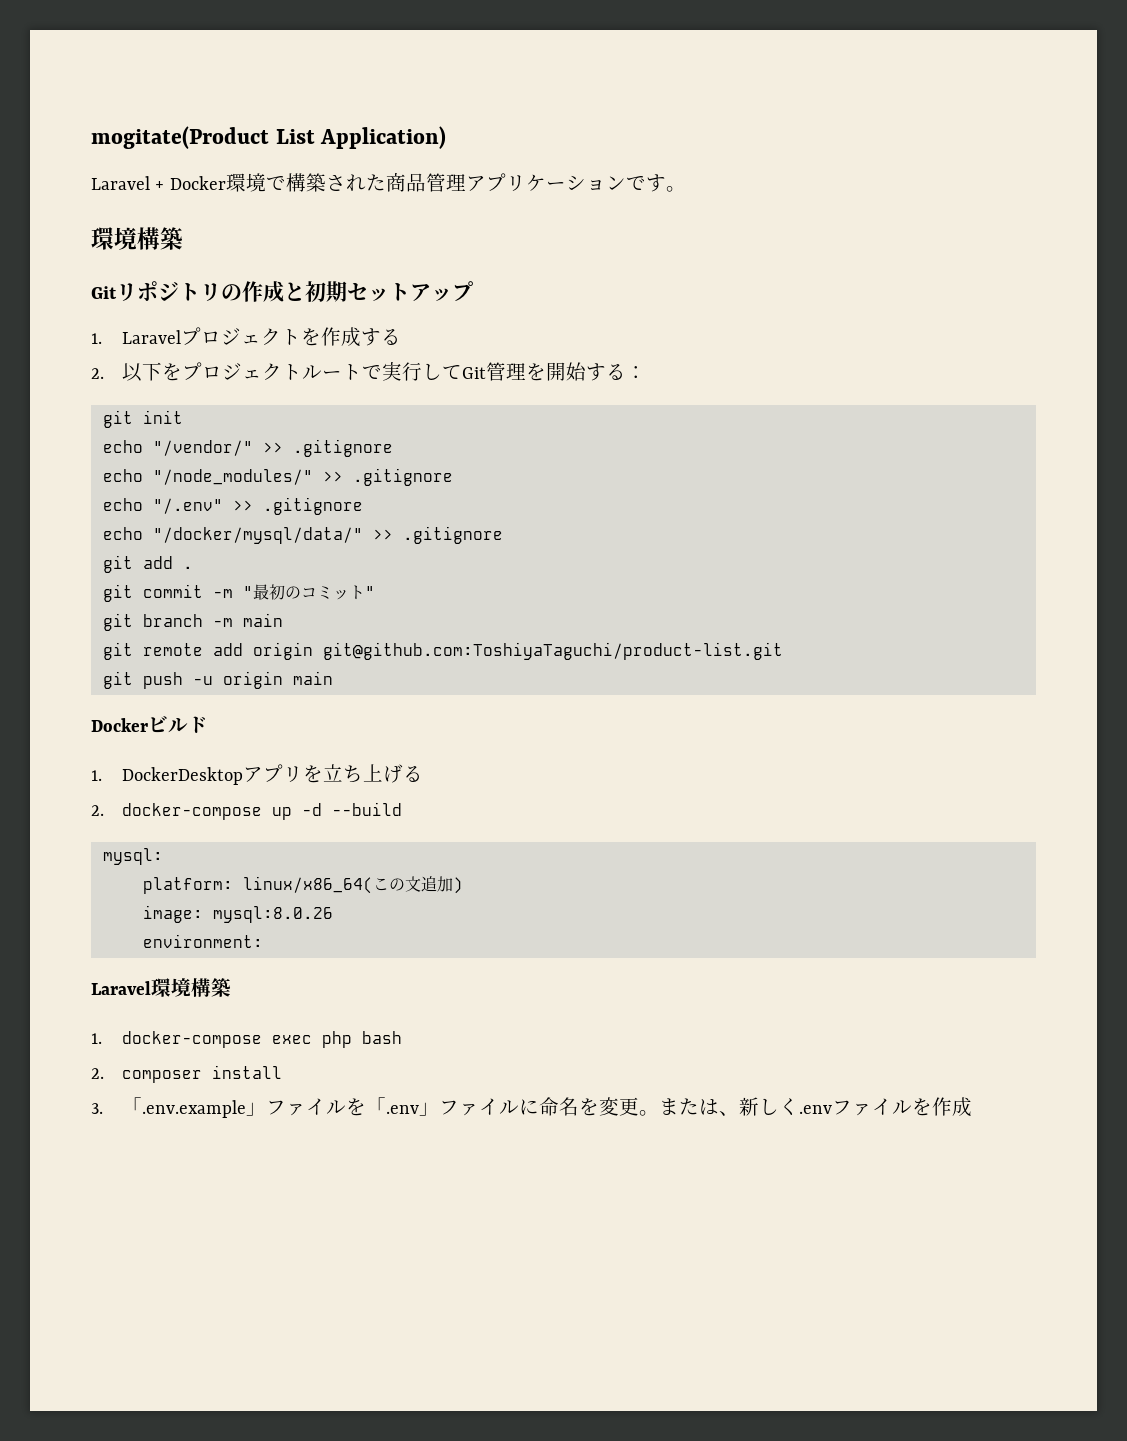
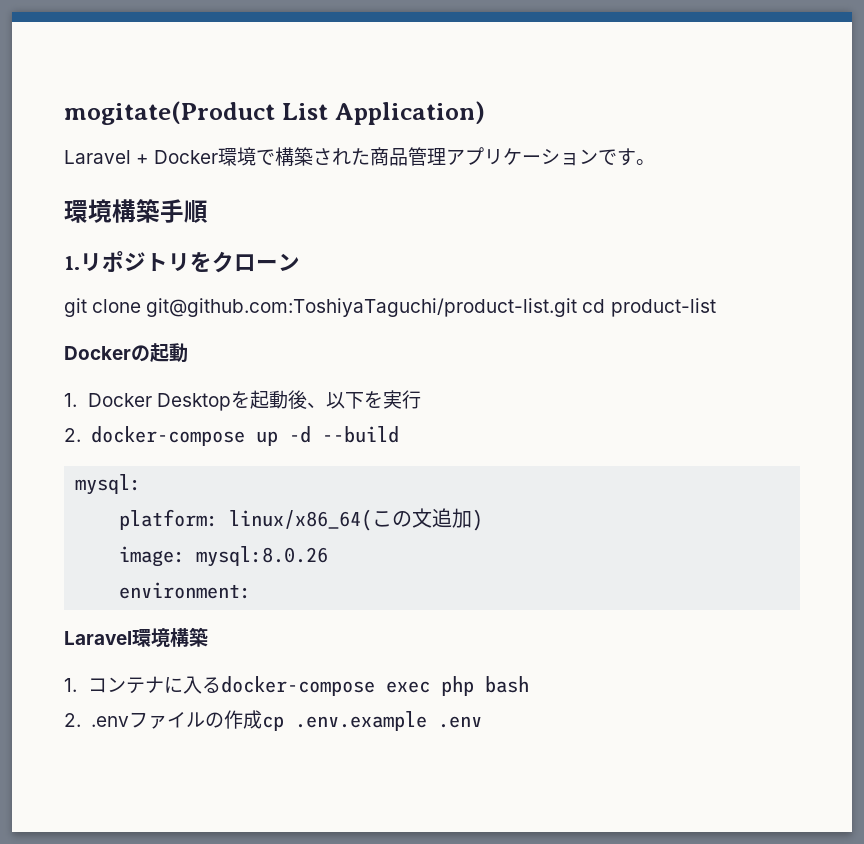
  Laravel + Docker環境で構築された商品管理アプリケーションです。
- 環境構築
- Gitリポジトリの作成と初期セットアップ
- 1. Laravelプロジェクトを作成する
- 2.以下をプロジェクトルートで実行してGit管理を開始する：
- git init
- echo "/vendor/" >> .gitignore
- echo "/node_modules/" >> .gitignore
- echo "/.env" >> .gitignore
- echo "/docker/mysql/data/" >> .gitignore
- git add .
- git commit -m "最初のコミット"
- git branch -m main
- git remote add origin git@github.com:ToshiyaTaguchi/product-list.git
- git push -u origin main
- Dockerビルド
- 1. DockerDesktopアプリを立ち上げる
+ 環境構築手順
+ 1.リポジトリをクローン
+ git clone git@github.com:ToshiyaTaguchi/product-list.git cd product-list
+ Dockerの起動
+ 1. Docker Desktopを起動後、以下を実行
- 1. docker-compose exec php bash
+ 1.コンテナに入るdocker-compose exec php bash
- 2. composer install
- 3.「.env.example」ファイルを「.env」ファイルに命名を変更。または、新しく.envファイルを作成
+ 2. .envファイルの作成cp .env.example .env

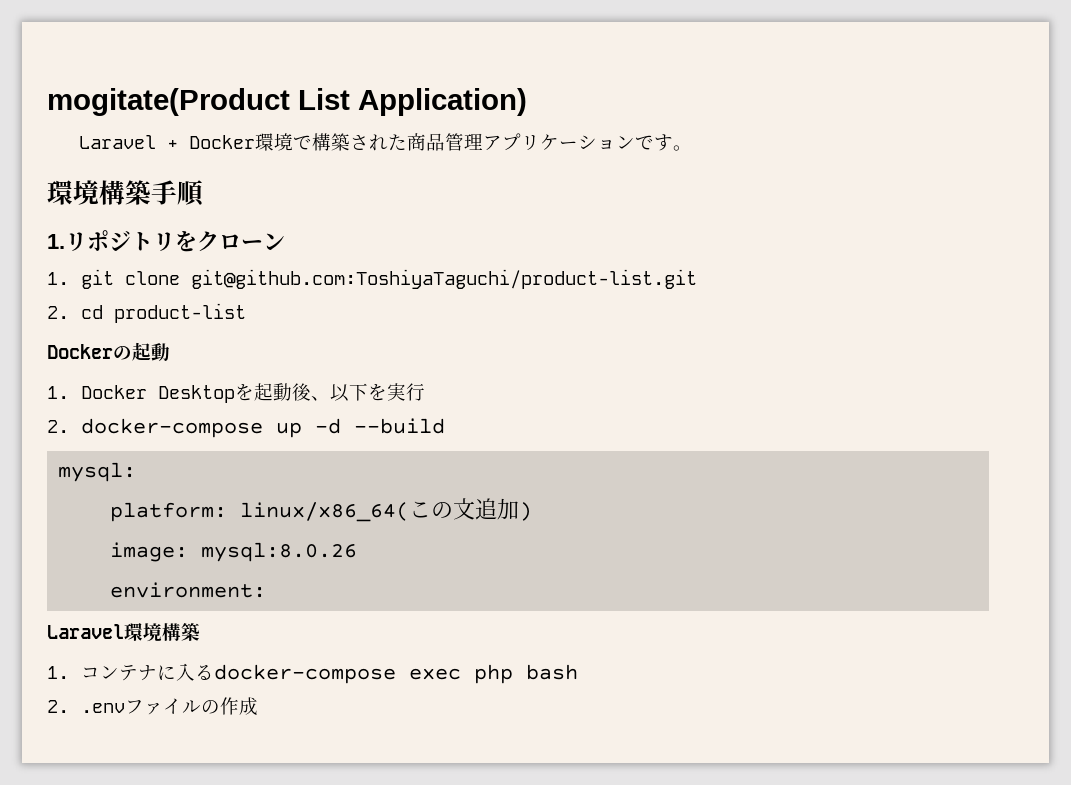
- git clone git@github.com:ToshiyaTaguchi/product-list.git cd product-list
+ 1. git clone git@github.com:ToshiyaTaguchi/product-list.git
+ 2. cd product-list
- 2. .envファイルの作成cp .env.example .env
+ 2. .envファイルの作成

